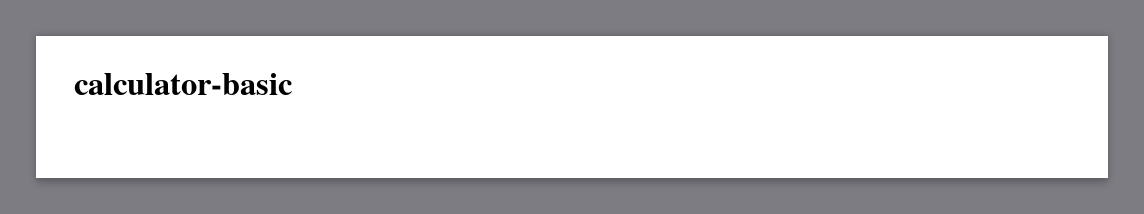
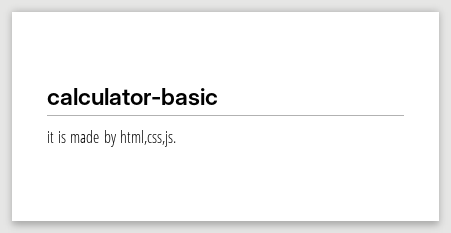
+ it is made by html,css,js.

